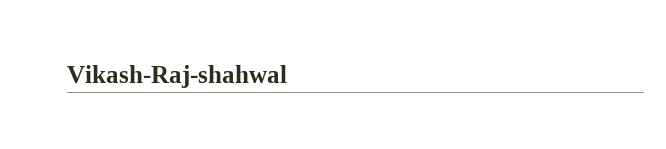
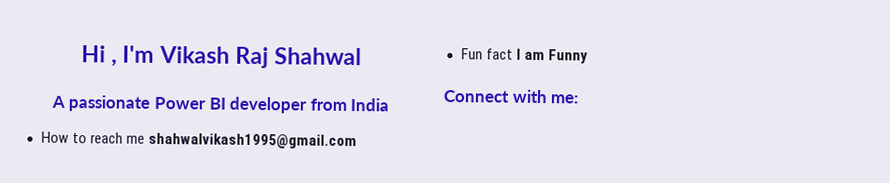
- Vikash-Raj-shahwal
+ Hi , I'm Vikash Raj Shahwal
+ A passionate Power BI developer from India
+ How to reach me shahwalvikash1995@gmail.com
+ Fun fact I am Funny
+ Connect with me:

